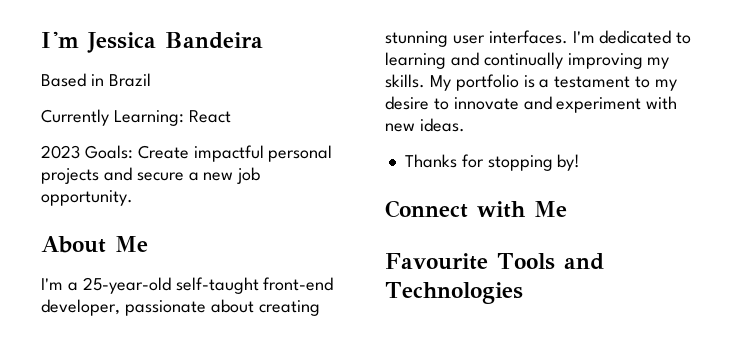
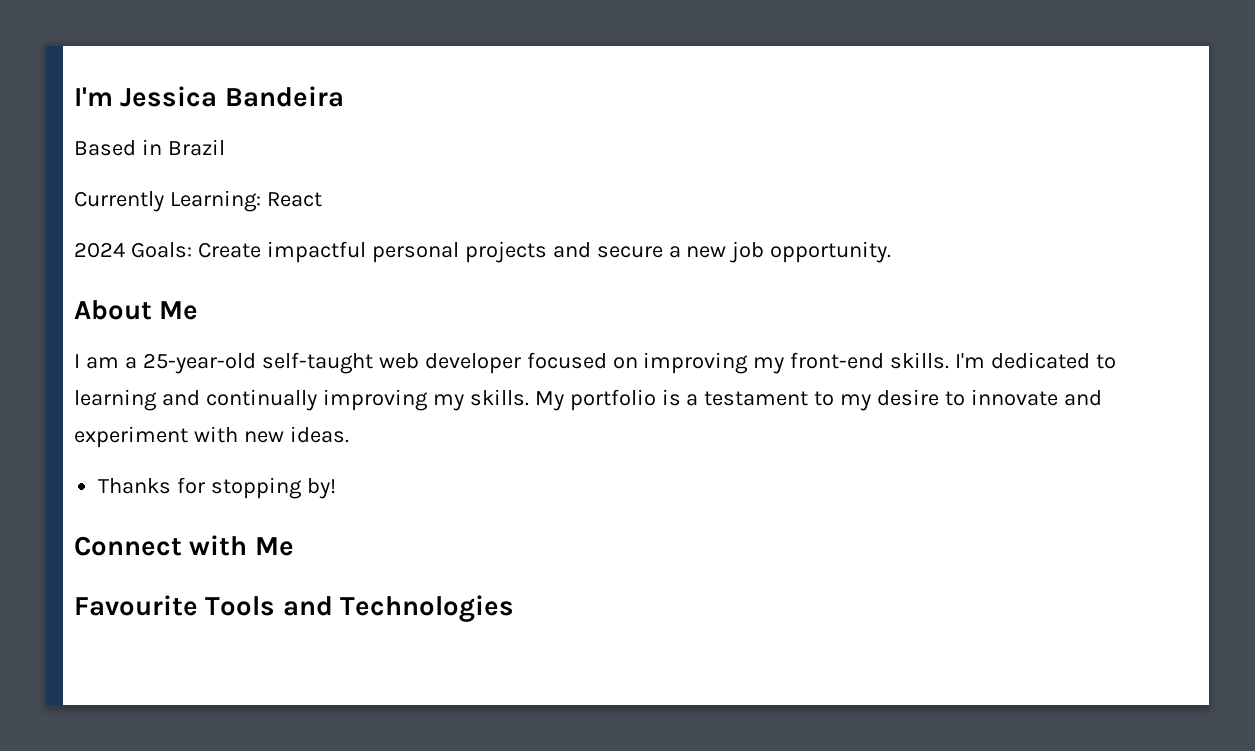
- 2023 Goals: Create impactful personal projects and secure a new job opportunity.
+ 2024 Goals: Create impactful personal projects and secure a new job opportunity.
- I'm a 25-year-old self-taught front-end developer, passionate about creating stunning user interfaces.
+ I am a 25-year-old self-taught web developer focused on improving my front-end skills.

